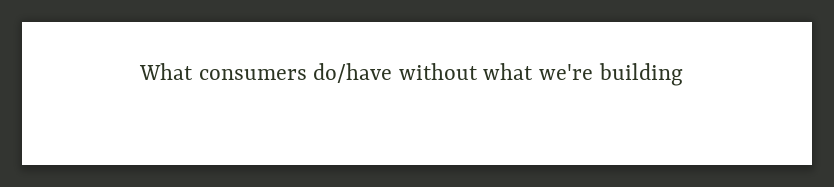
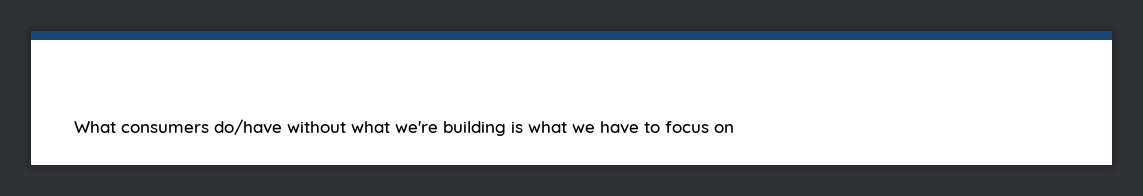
- What consumers do/have without what we're building
+ What consumers do/have without what we're building is what we have to focus on

